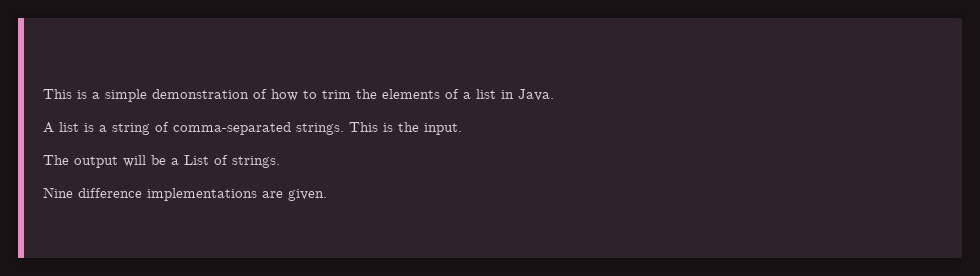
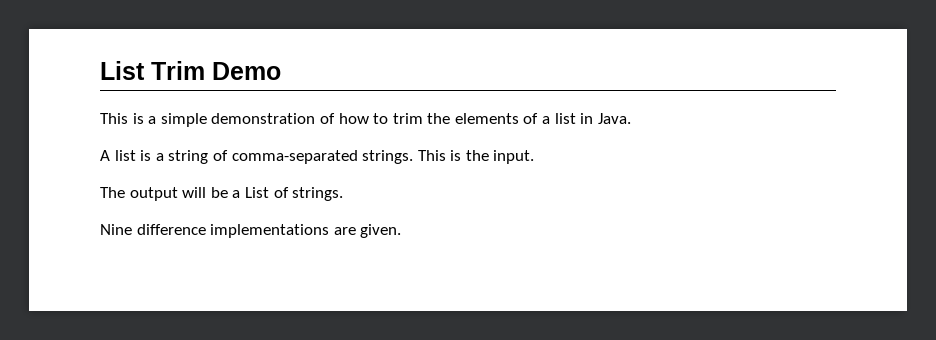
+ List Trim Demo

